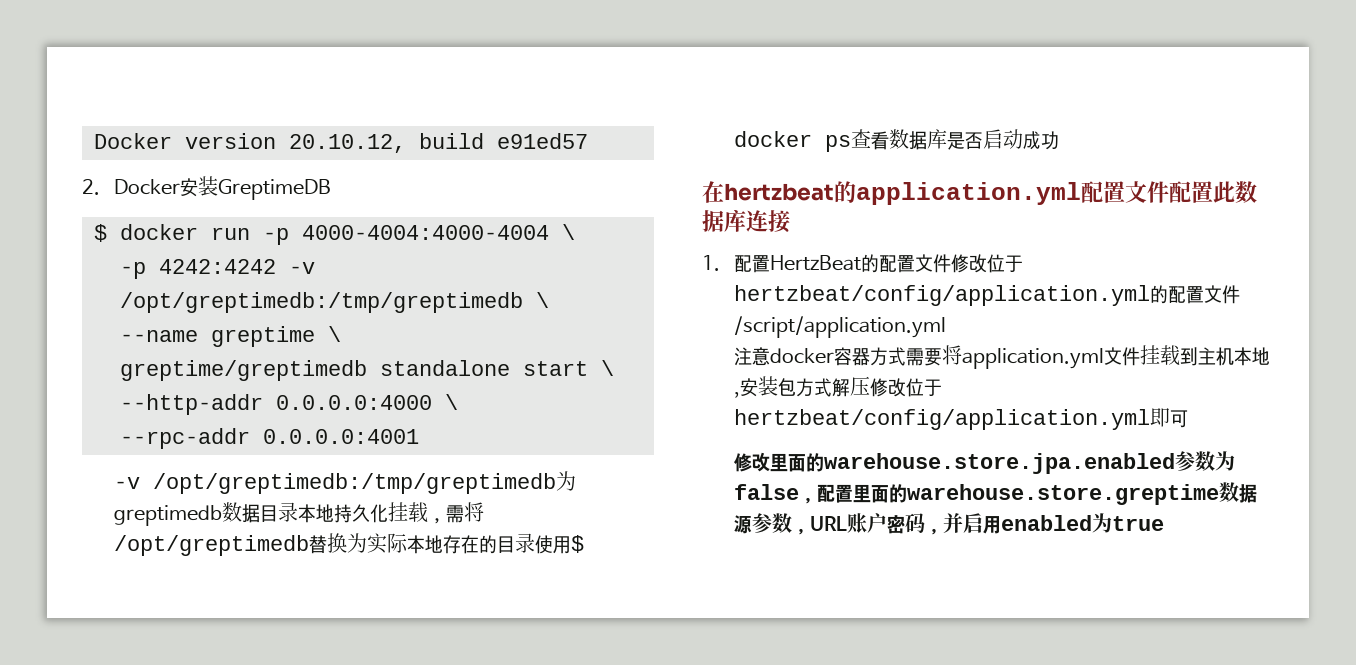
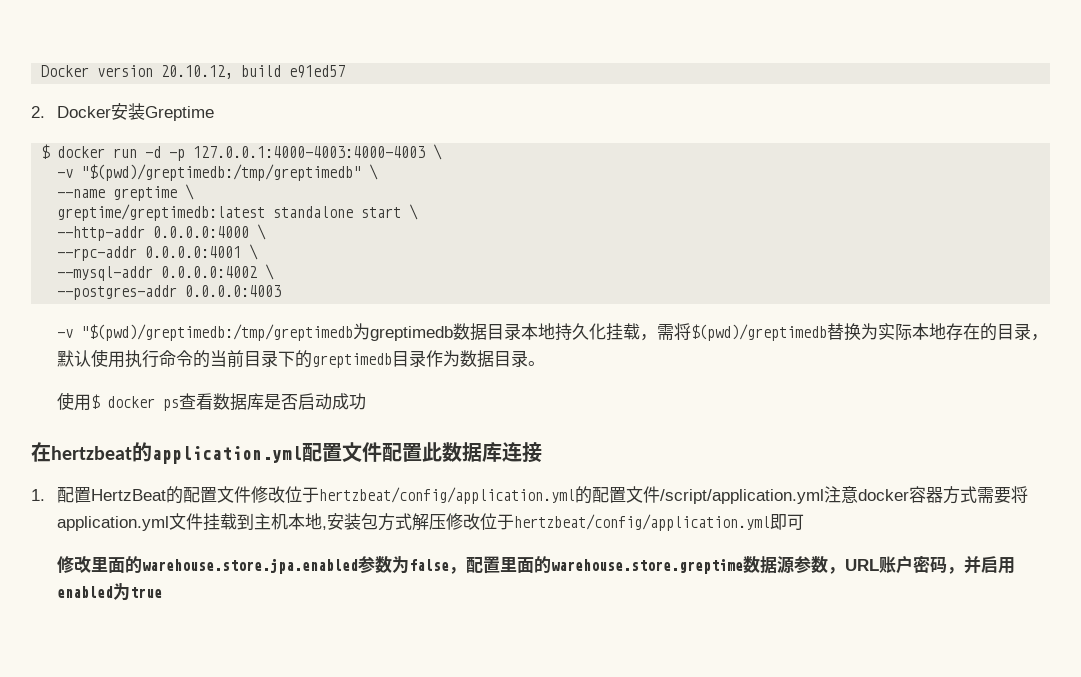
- 2. Docker安装GreptimeDB
+ 2. Docker安装Greptime
- $ docker run -p 4000-4004:4000-4004 \
- -p 4242:4242 -v /opt/greptimedb:/tmp/greptimedb \
+ $ docker run -d -p 127.0.0.1:4000-4003:4000-4003 \
+ -v "$(pwd)/greptimedb:/tmp/greptimedb" \
- greptime/greptimedb standalone start \
+ greptime/greptimedb:latest standalone start \
- --rpc-addr 0.0.0.0:4001
- -v /opt/greptimedb:/tmp/greptimedb为greptimedb数据目录本地持久化挂载，需将/opt/greptimedb替换为实际本地存在的目录使用$ docker ps查看数据库是否启动成功
+ --rpc-addr 0.0.0.0:4001 \
+ --mysql-addr 0.0.0.0:4002 \
+ --postgres-addr 0.0.0.0:4003
+ -v "$(pwd)/greptimedb:/tmp/greptimedb为greptimedb数据目录本地持久化挂载，需将$(pwd)/greptimedb替换为实际本地存在的目录，默认使用执行命令的当前目录下的greptimedb目录作为数据目录。
+ 使用$ docker ps查看数据库是否启动成功
- 1.配置HertzBeat的配置文件修改位于hertzbeat/config/application.yml的配置文件/script/application.yml
- 注意docker容器方式需要将application.yml文件挂载到主机本地,安装包方式解压修改位于hertzbeat/config/application.yml即可
+ 1.配置HertzBeat的配置文件修改位于hertzbeat/config/application.yml的配置文件/script/application.yml注意docker容器方式需要将application.yml文件挂载到主机本地,安装包方式解压修改位于hertzbeat/config/application.yml即可

